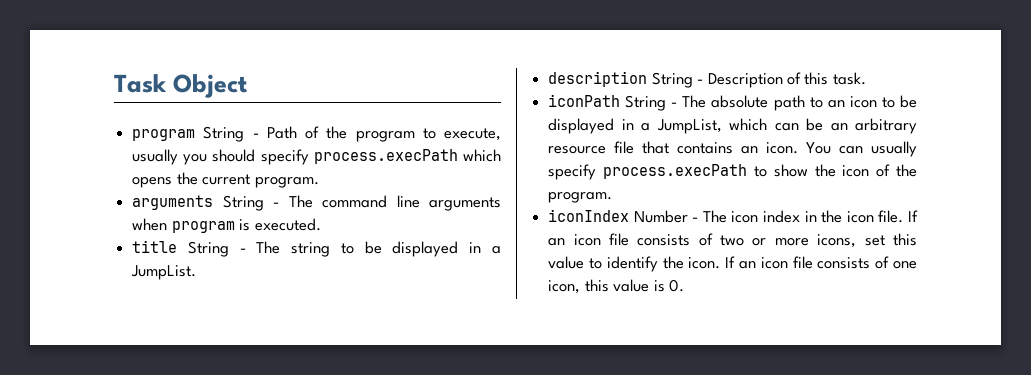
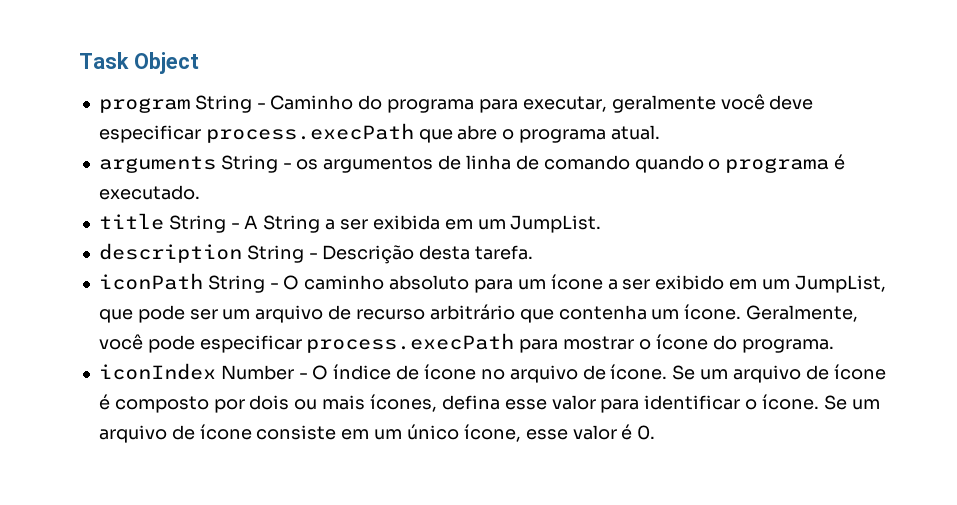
- program String - Path of the program to execute, usually you should specify process.execPath which opens the current program.
- arguments String - The command line arguments when program is executed.
- title String - The string to be displayed in a JumpList.
+ program String - Caminho do programa para executar, geralmente você deve especificar process.execPath que abre o programa atual.
+ arguments String - os argumentos de linha de comando quando o programa é executado.
+ title String - A String a ser exibida em um JumpList.
- description String - Description of this task.
+ description String - Descrição desta tarefa.
- iconPath String - The absolute path to an icon to be displayed in a JumpList, which can be an arbitrary resource file that contains an icon. You can usually specify process.execPath to show the icon of the program.
- iconIndex Number - The icon index in the icon file. If an icon file consists of two or more icons, set this value to identify the icon. If an icon file consists of one icon, this value is 0.
+ iconPath String - O caminho absoluto para um ícone a ser exibido em um JumpList, que pode ser um arquivo de recurso arbitrário que contenha um ícone. Geralmente, você pode especificar process.execPath para mostrar o ícone do programa.
+ iconIndex Number - O índice de ícone no arquivo de ícone. Se um arquivo de ícone é composto por dois ou mais ícones, defina esse valor para identificar o ícone. Se um arquivo de ícone consiste em um único ícone, esse valor é 0.

